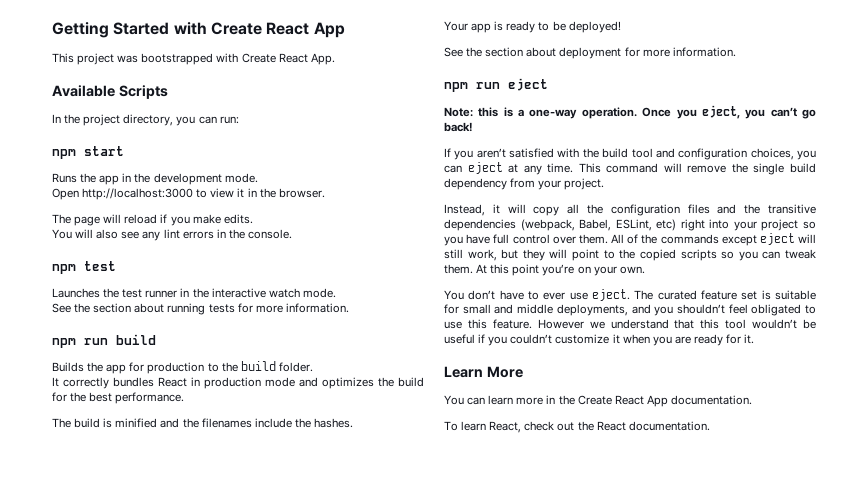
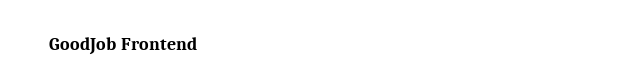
- Getting Started with Create React App
- This project was bootstrapped with Create React App.
- Available Scripts
- In the project directory, you can run:
- npm start
- Runs the app in the development mode.
- Open http://localhost:3000 to view it in the browser.
- The page will reload if you make edits.
- You will also see any lint errors in the console.
- npm test
- Launches the test runner in the interactive watch mode.
- See the section about running tests for more information.
- npm run build
- Builds the app for production to the build folder.
- It correctly bundles React in production mode and optimizes the build for the best performance.
- The build is minified and the filenames include the hashes.
- Your app is ready to be deployed!
- See the section about deployment for more information.
- npm run eject
- Note: this is a one-way operation. Once you eject, you can’t go back!
- If you aren’t satisfied with the build tool and configuration choices, you can eject at any time. This command will remove the single build dependency from your project.
- Instead, it will copy all the configuration files and the transitive dependencies (webpack, Babel, ESLint, etc) right into your project so you have full control over them. All of the commands except eject will still work, but they will point to the copied scripts so you can tweak them. At this point you’re on your own.
- You don’t have to ever use eject. The curated feature set is suitable for small and middle deployments, and you shouldn’t feel obligated to use this feature. However we understand that this tool wouldn’t be useful if you couldn’t customize it when you are ready for it.
- Learn More
- You can learn more in the Create React App documentation.
- To learn React, check out the React documentation.
+ GoodJob Frontend

